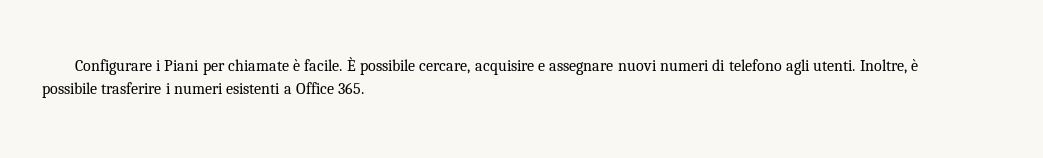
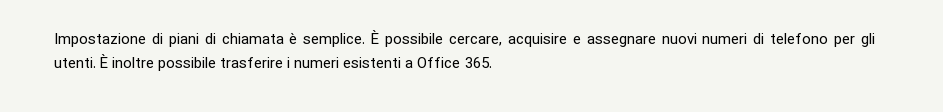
- Configurare i Piani per chiamate è facile.
+ Impostazione di piani di chiamata è semplice.
- È possibile cercare, acquisire e assegnare nuovi numeri di telefono agli utenti. Inoltre, è possibile trasferire i numeri esistenti a Office 365.
+ È possibile cercare, acquisire e assegnare nuovi numeri di telefono per gli utenti. È inoltre possibile trasferire i numeri esistenti a Office 365.

